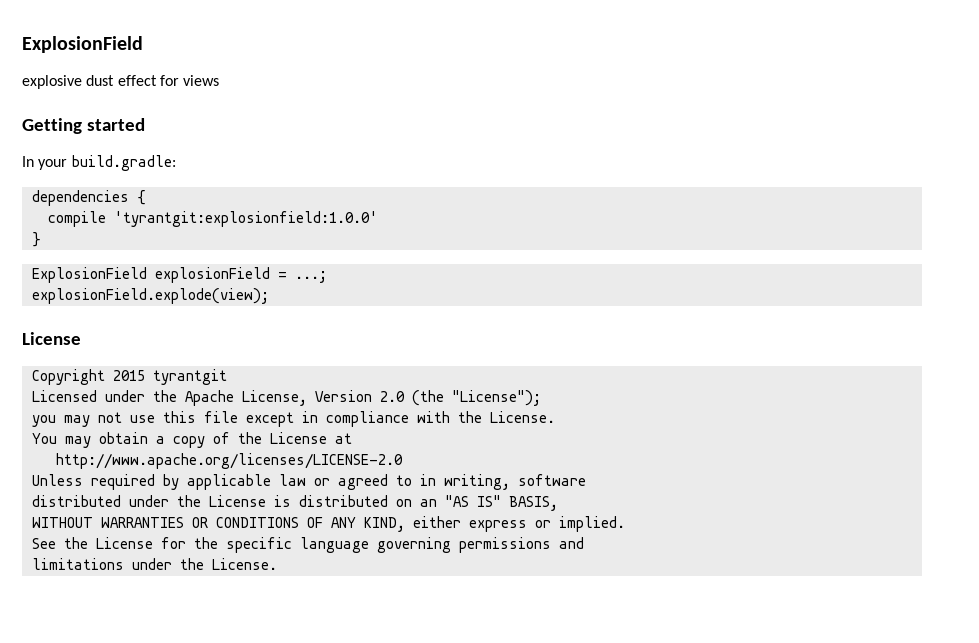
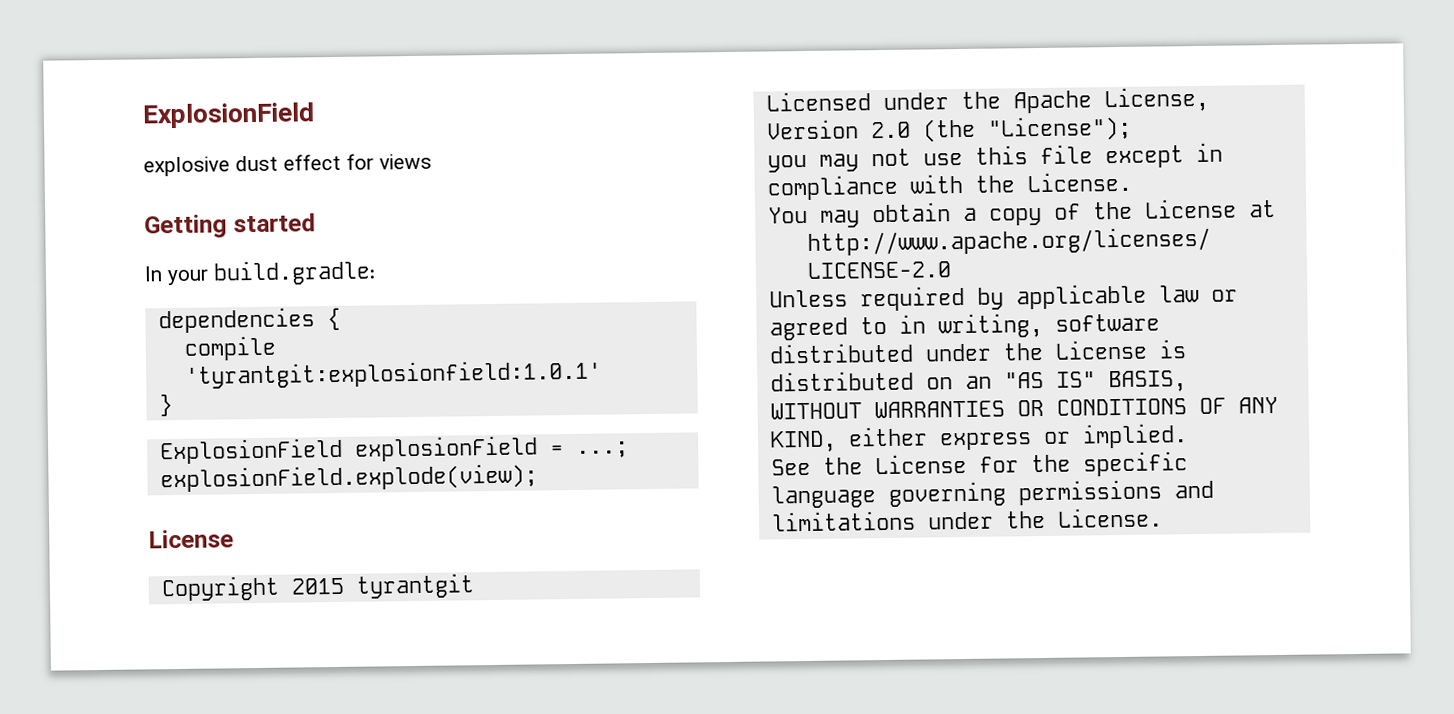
- compile 'tyrantgit:explosionfield:1.0.0'
+ compile 'tyrantgit:explosionfield:1.0.1'

